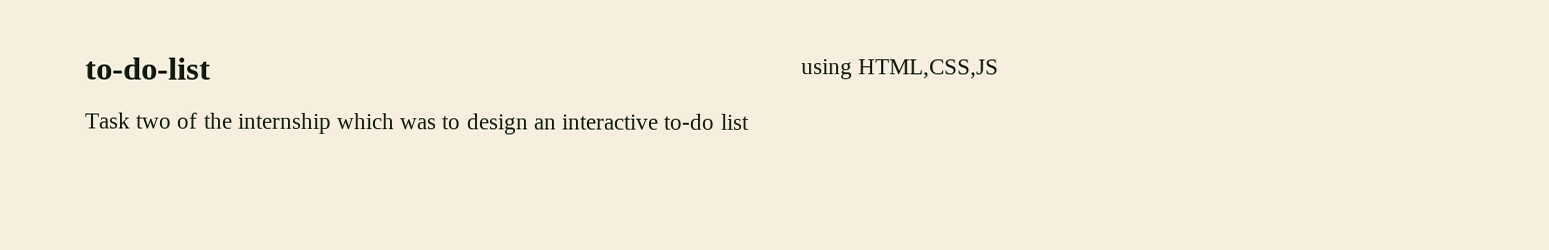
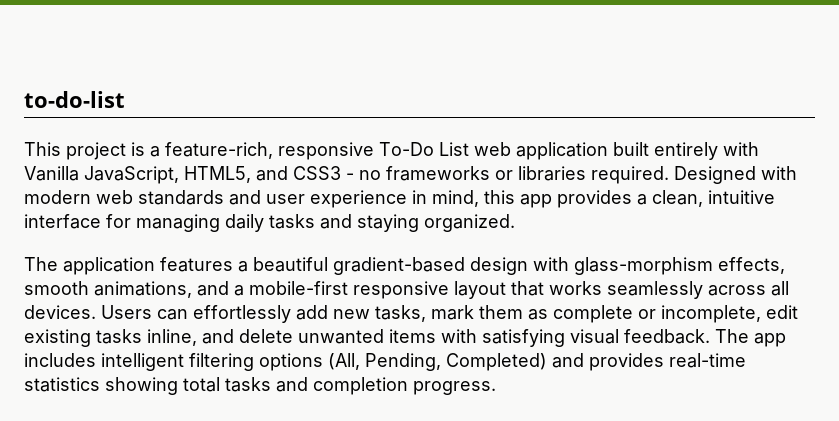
- Task two of the internship which was to design an interactive to-do list using HTML,CSS,JS
+ This project is a feature-rich, responsive To-Do List web application built entirely with Vanilla JavaScript, HTML5, and CSS3 - no frameworks or libraries required. Designed with modern web standards and user experience in mind, this app provides a clean, intuitive interface for managing daily tasks and staying organized.
+ The application features a beautiful gradient-based design with glass-morphism effects, smooth animations, and a mobile-first responsive layout that works seamlessly across all devices. Users can effortlessly add new tasks, mark them as complete or incomplete, edit existing tasks inline, and delete unwanted items with satisfying visual feedback. The app includes intelligent filtering options (All, Pending, Completed) and provides real-time statistics showing total tasks and completion progress.

